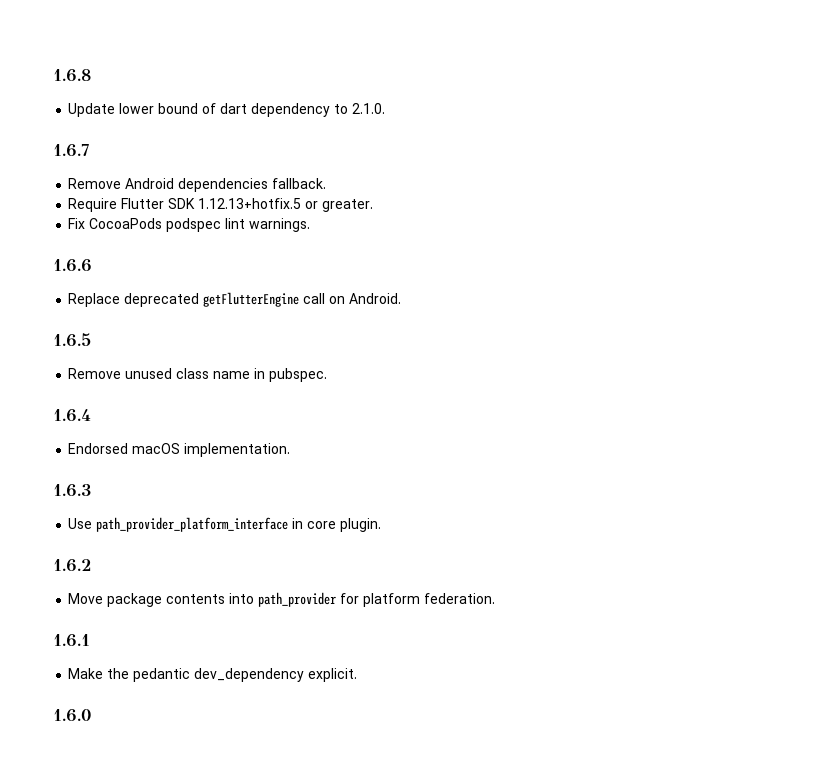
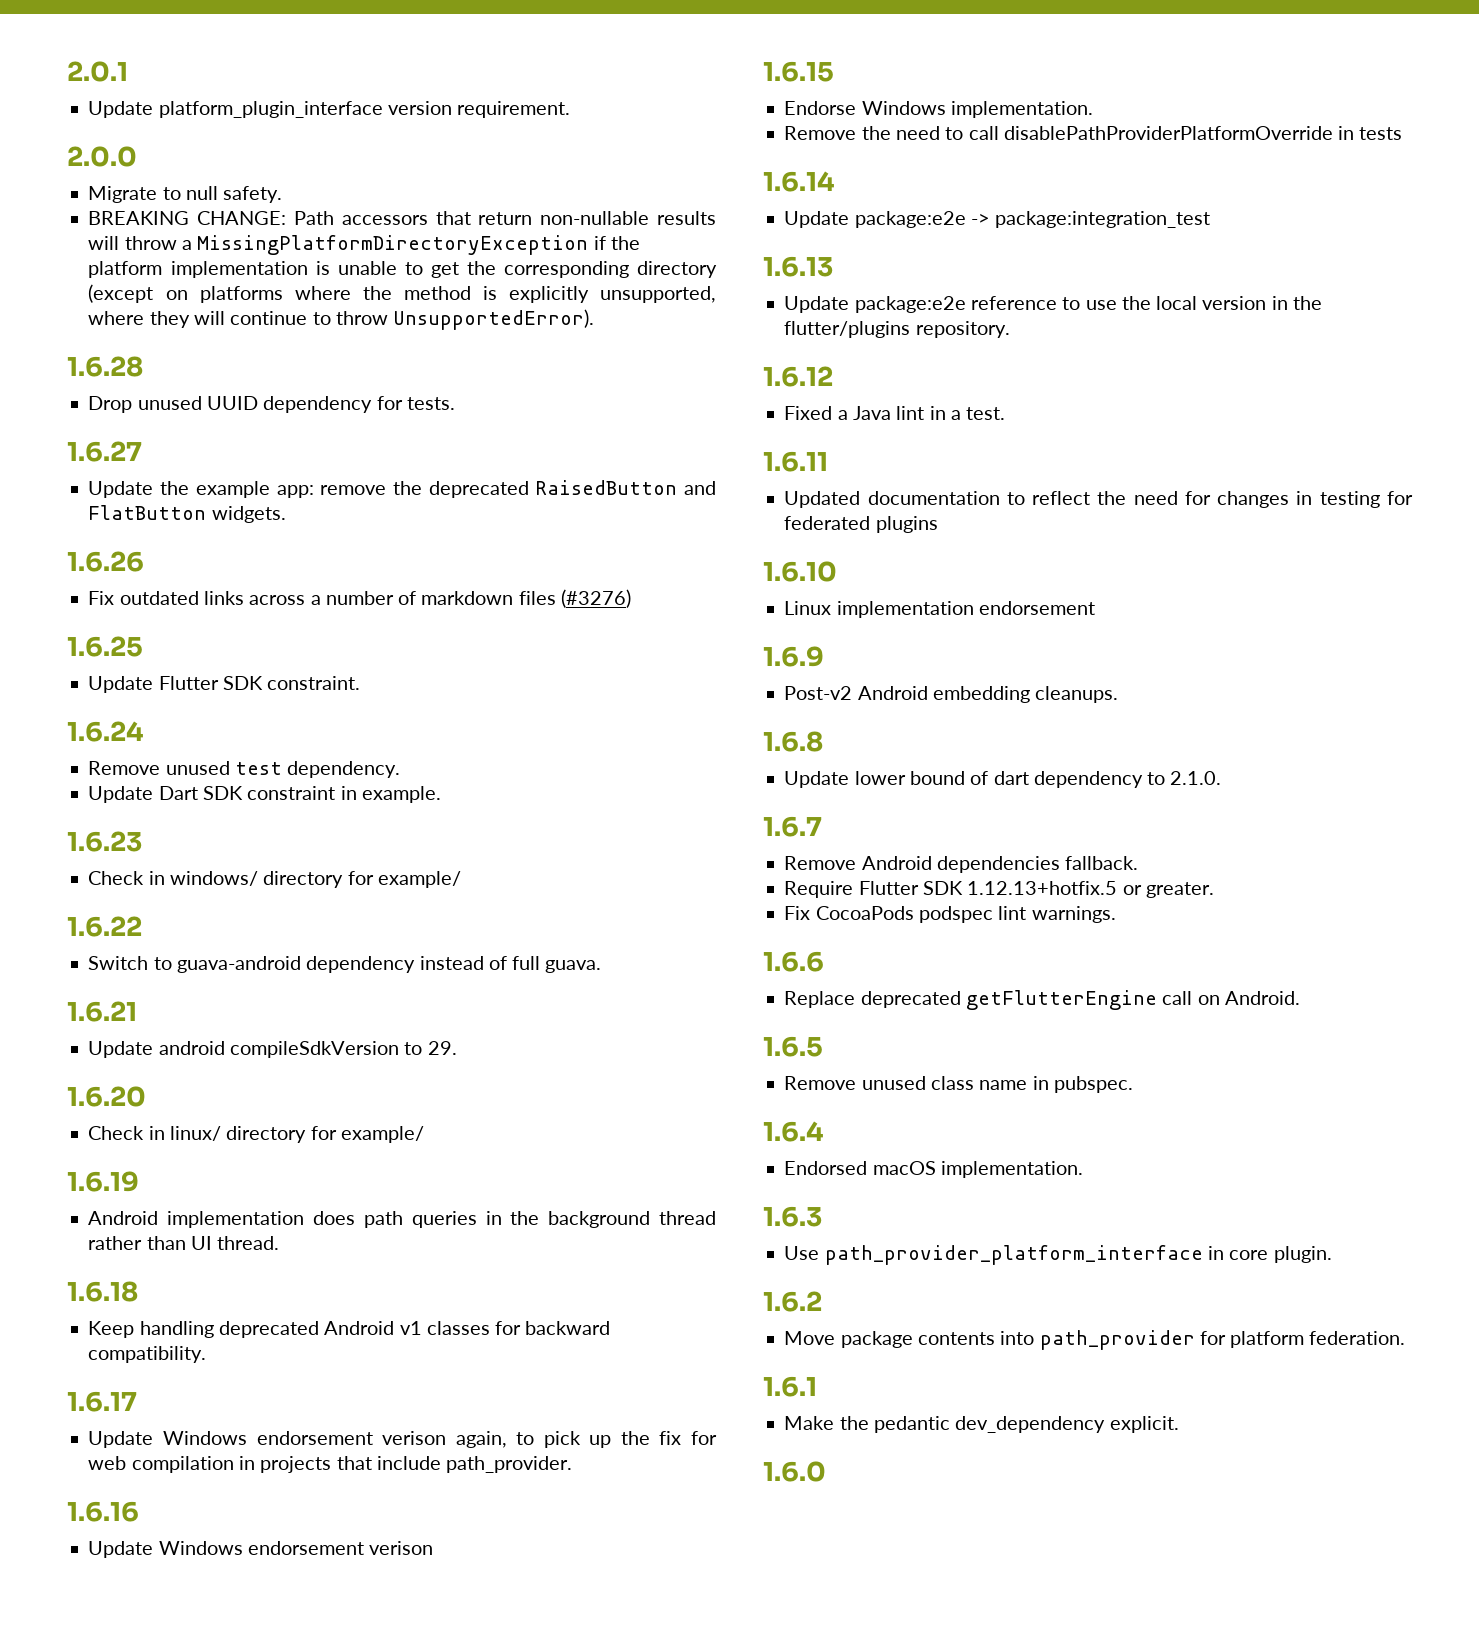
+ 2.0.1
+ Update platform_plugin_interface version requirement.
+ 2.0.0
+ Migrate to null safety.
+ BREAKING CHANGE: Path accessors that return non-nullable results will throw a MissingPlatformDirectoryException if the platform implementation is unable to get the corresponding directory (except on platforms where the method is explicitly unsupported, where they will continue to throw UnsupportedError).
+ 1.6.28
+ Drop unused UUID dependency for tests.
+ 1.6.27
+ Update the example app: remove the deprecated RaisedButton and FlatButton widgets.
+ 1.6.26
+ Fix outdated links across a number of markdown files (#3276)
+ 1.6.25
+ Update Flutter SDK constraint.
+ 1.6.24
+ Remove unused test dependency.
+ Update Dart SDK constraint in example.
+ 1.6.23
+ Check in windows/ directory for example/
+ 1.6.22
+ Switch to guava-android dependency instead of full guava.
+ 1.6.21
+ Update android compileSdkVersion to 29.
+ 1.6.20
+ Check in linux/ directory for example/
+ 1.6.19
+ Android implementation does path queries in the background thread rather than UI thread.
+ 1.6.18
+ Keep handling deprecated Android v1 classes for backward compatibility.
+ 1.6.17
+ Update Windows endorsement verison again, to pick up the fix for web compilation in projects that include path_provider.
+ 1.6.16
+ Update Windows endorsement verison
+ 1.6.15
+ Endorse Windows implementation.
+ Remove the need to call disablePathProviderPlatformOverride in tests
+ 1.6.14
+ Update package:e2e -> package:integration_test
+ 1.6.13
+ Update package:e2e reference to use the local version in the flutter/plugins repository.
+ 1.6.12
+ Fixed a Java lint in a test.
+ 1.6.11
+ Updated documentation to reflect the need for changes in testing for federated plugins
+ 1.6.10
+ Linux implementation endorsement
+ 1.6.9
+ Post-v2 Android embedding cleanups.

